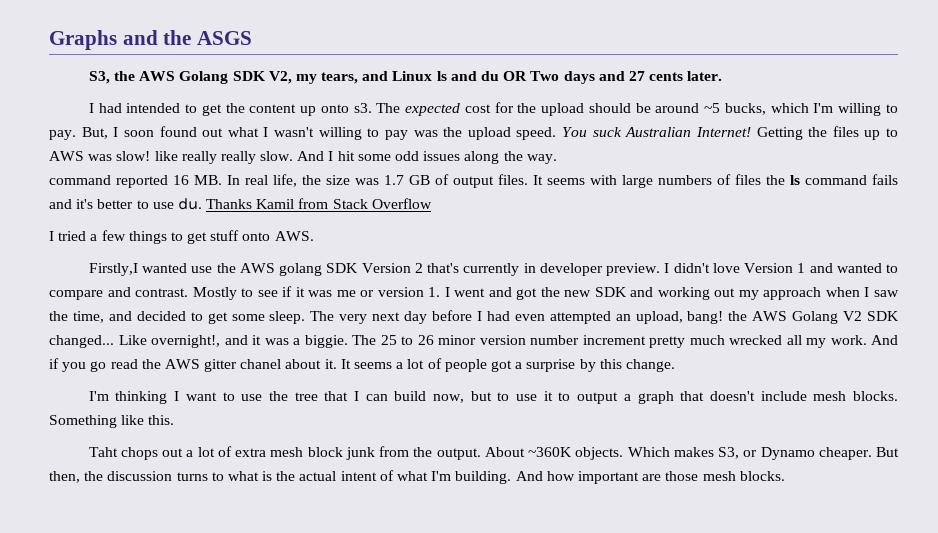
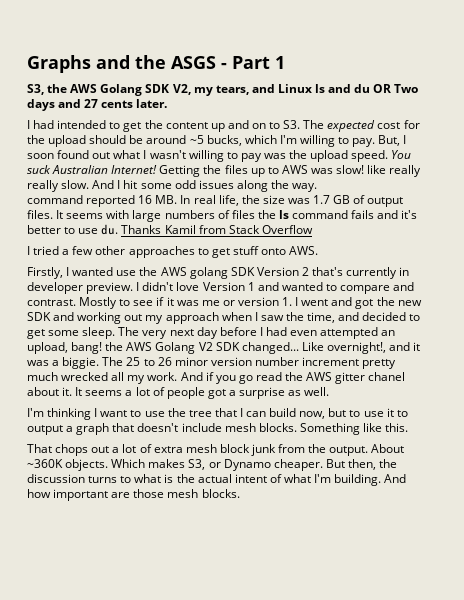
- Graphs and the ASGS
+ Graphs and the ASGS - Part 1
- I had intended to get the content up onto s3. The expected cost for the upload should be around ~5 bucks, which I'm willing to pay.
+ I had intended to get the content up and on to S3. The expected cost for the upload should be around ~5 bucks, which I'm willing to pay.
- I tried a few things to get stuff onto AWS.
+ I tried a few other approaches to get stuff onto AWS.
- Firstly,I wanted use the AWS golang SDK Version 2 that's currently in developer preview.
+ Firstly, I wanted use the AWS golang SDK Version 2 that's currently in developer preview.
- It seems a lot of people got a surprise by this change.
+ It seems a lot of people got a surprise as well.
- Taht chops out a lot of extra mesh block junk from the output.
+ That chops out a lot of extra mesh block junk from the output.

